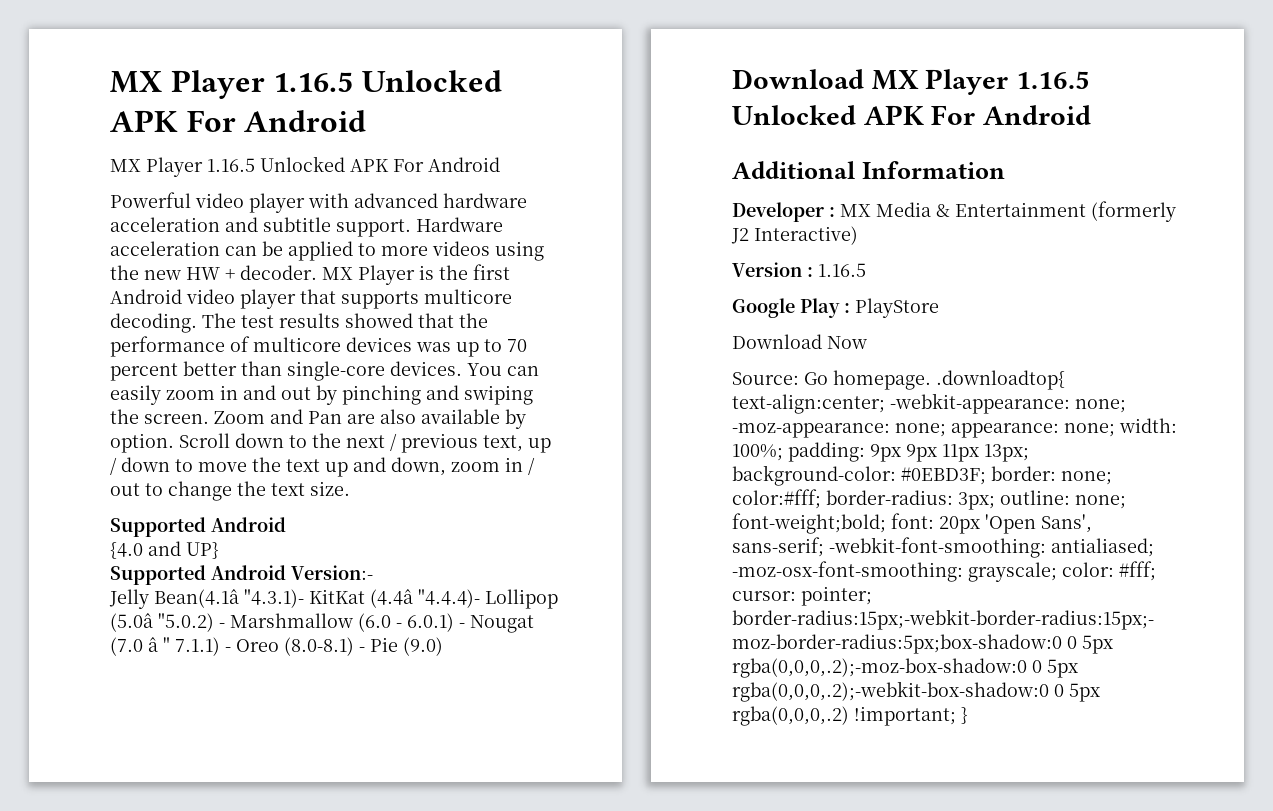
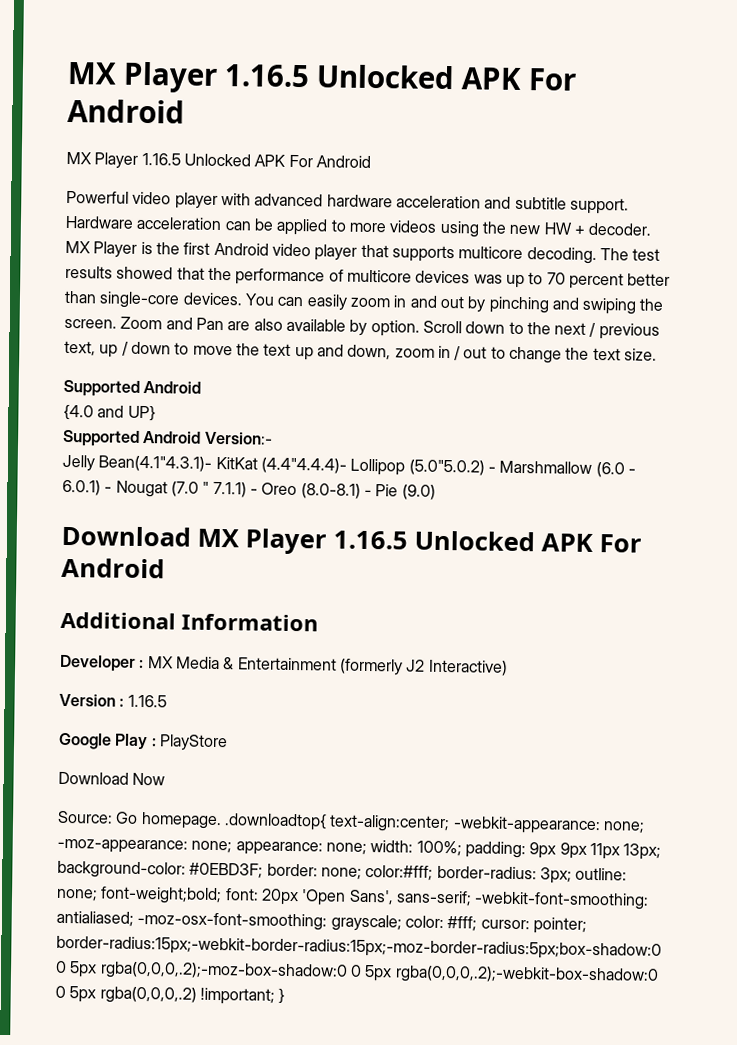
- Jelly Bean(4.1â "4.3.1)- KitKat (4.4â "4.4.4)- Lollipop (5.0â "5.0.2) - Marshmallow (6.0 - 6.0.1) - Nougat (7.0 â " 7.1.1) - Oreo (8.0-8.1) - Pie (9.0)
+ Jelly Bean(4.1"4.3.1)- KitKat (4.4"4.4.4)- Lollipop (5.0"5.0.2) - Marshmallow (6.0 - 6.0.1) - Nougat (7.0 " 7.1.1) - Oreo (8.0-8.1) - Pie (9.0)

